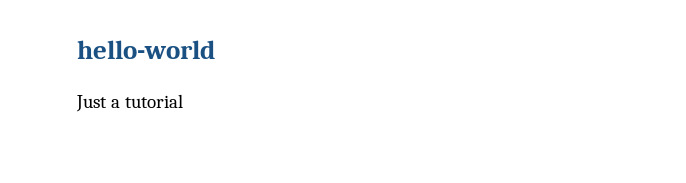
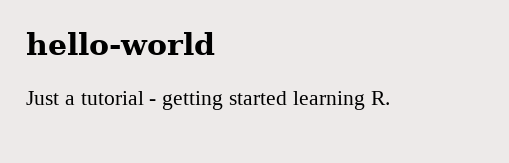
- Just a tutorial
+ Just a tutorial - getting started learning R.

